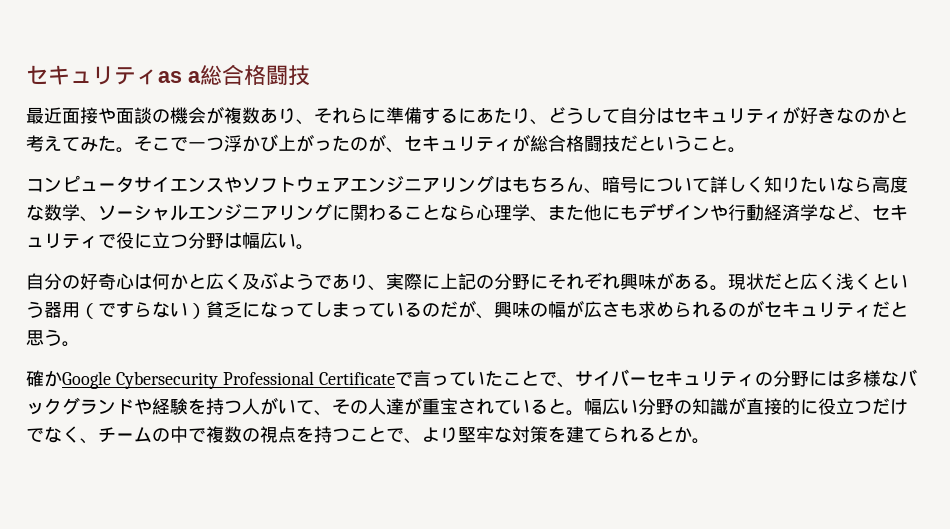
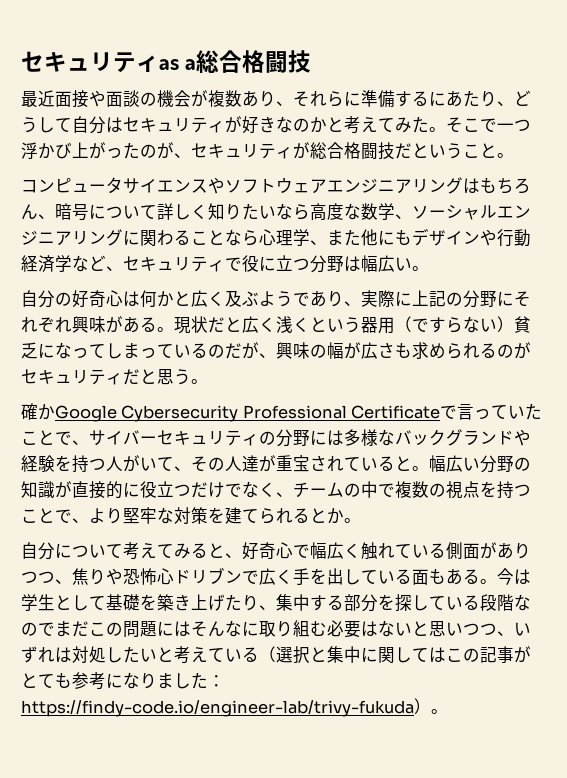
+ 自分について考えてみると、好奇心で幅広く触れている側面がありつつ、焦りや恐怖心ドリブンで広く手を出している面もある。今は学生として基礎を築き上げたり、集中する部分を探している段階なのでまだこの問題にはそんなに取り組む必要はないと思いつつ、いずれは対処したいと考えている（選択と集中に関してはこの記事がとても参考になりました：https://findy-code.io/engineer-lab/trivy-fukuda）。

